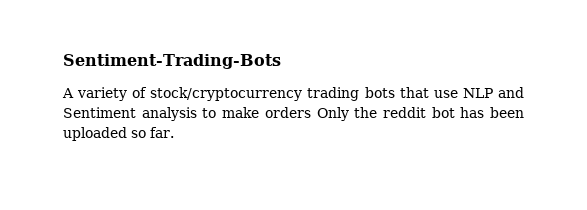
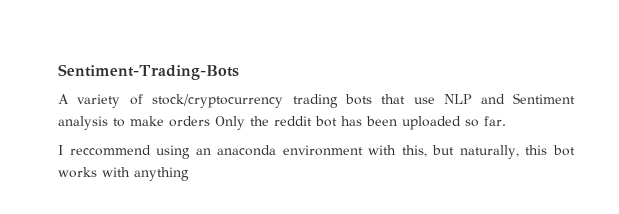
+ I reccommend using an anaconda environment with this, but naturally, this bot works with anything

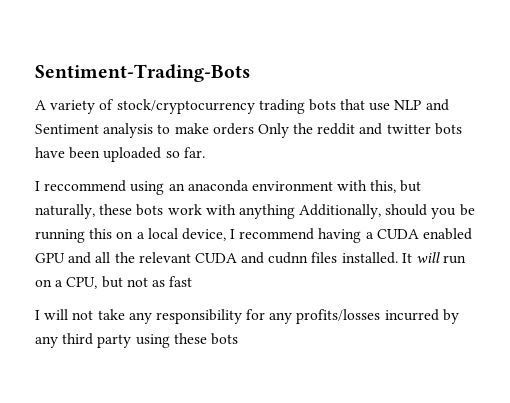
- A variety of stock/cryptocurrency trading bots that use NLP and Sentiment analysis to make orders Only the reddit bot has been uploaded so far.
+ A variety of stock/cryptocurrency trading bots that use NLP and Sentiment analysis to make orders Only the reddit and twitter bots have been uploaded so far.
- I reccommend using an anaconda environment with this, but naturally, this bot works with anything
+ I reccommend using an anaconda environment with this, but naturally, these bots work with anything Additionally, should you be running this on a local device, I recommend having a CUDA enabled GPU and all the relevant CUDA and cudnn files installed. It will run on a CPU, but not as fast
+ I will not take any responsibility for any profits/losses incurred by any third party using these bots

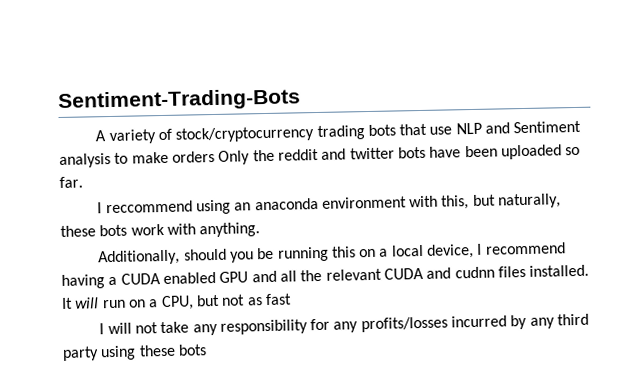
- I reccommend using an anaconda environment with this, but naturally, these bots work with anything Additionally, should you be running this on a local device, I recommend having a CUDA enabled GPU and all the relevant CUDA and cudnn files installed.
+ I reccommend using an anaconda environment with this, but naturally, these bots work with anything.
+ Additionally, should you be running this on a local device, I recommend having a CUDA enabled GPU and all the relevant CUDA and cudnn files installed.

